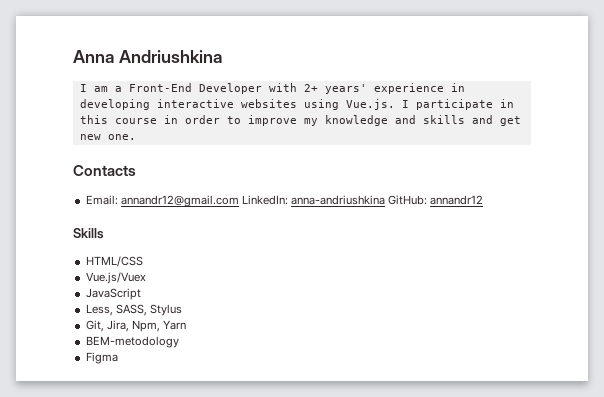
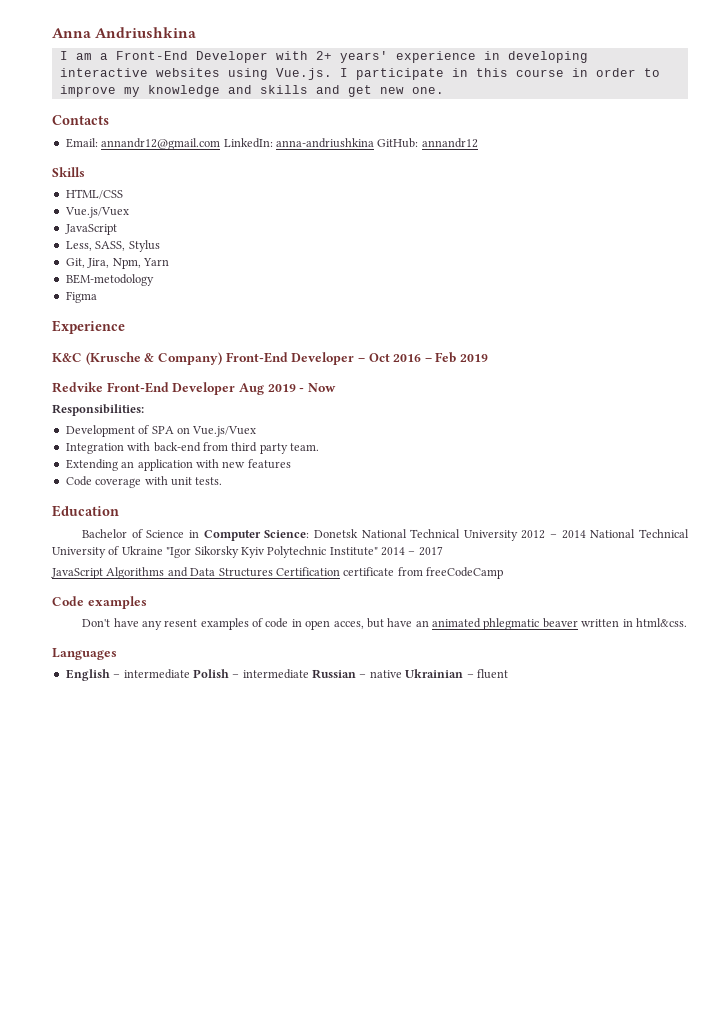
+ Experience
+ K&C (Krusche & Company) Front-End Developer – Oct 2016 – Feb 2019
+ Redvike Front-End Developer Aug 2019 - Now
+ Responsibilities:
+ Development of SPA on Vue.js/Vuex
+ Integration with back-end from third party team.
+ Extending an application with new features
+ Code coverage with unit tests.
+ Education
+ Bachelor of Science in Computer Science: Donetsk National Technical University 2012 – 2014 National Technical University of Ukraine "Igor Sikorsky Kyiv Polytechnic Institute" 2014 – 2017
+ JavaScript Algorithms and Data Structures Certification certificate from freeCodeCamp
+ Code examples
+ Don't have any resent examples of code in open acces, but have an animated phlegmatic beaver written in html&css.
+ Languages
+ English – intermediate Polish – intermediate Russian – native Ukrainian – fluent

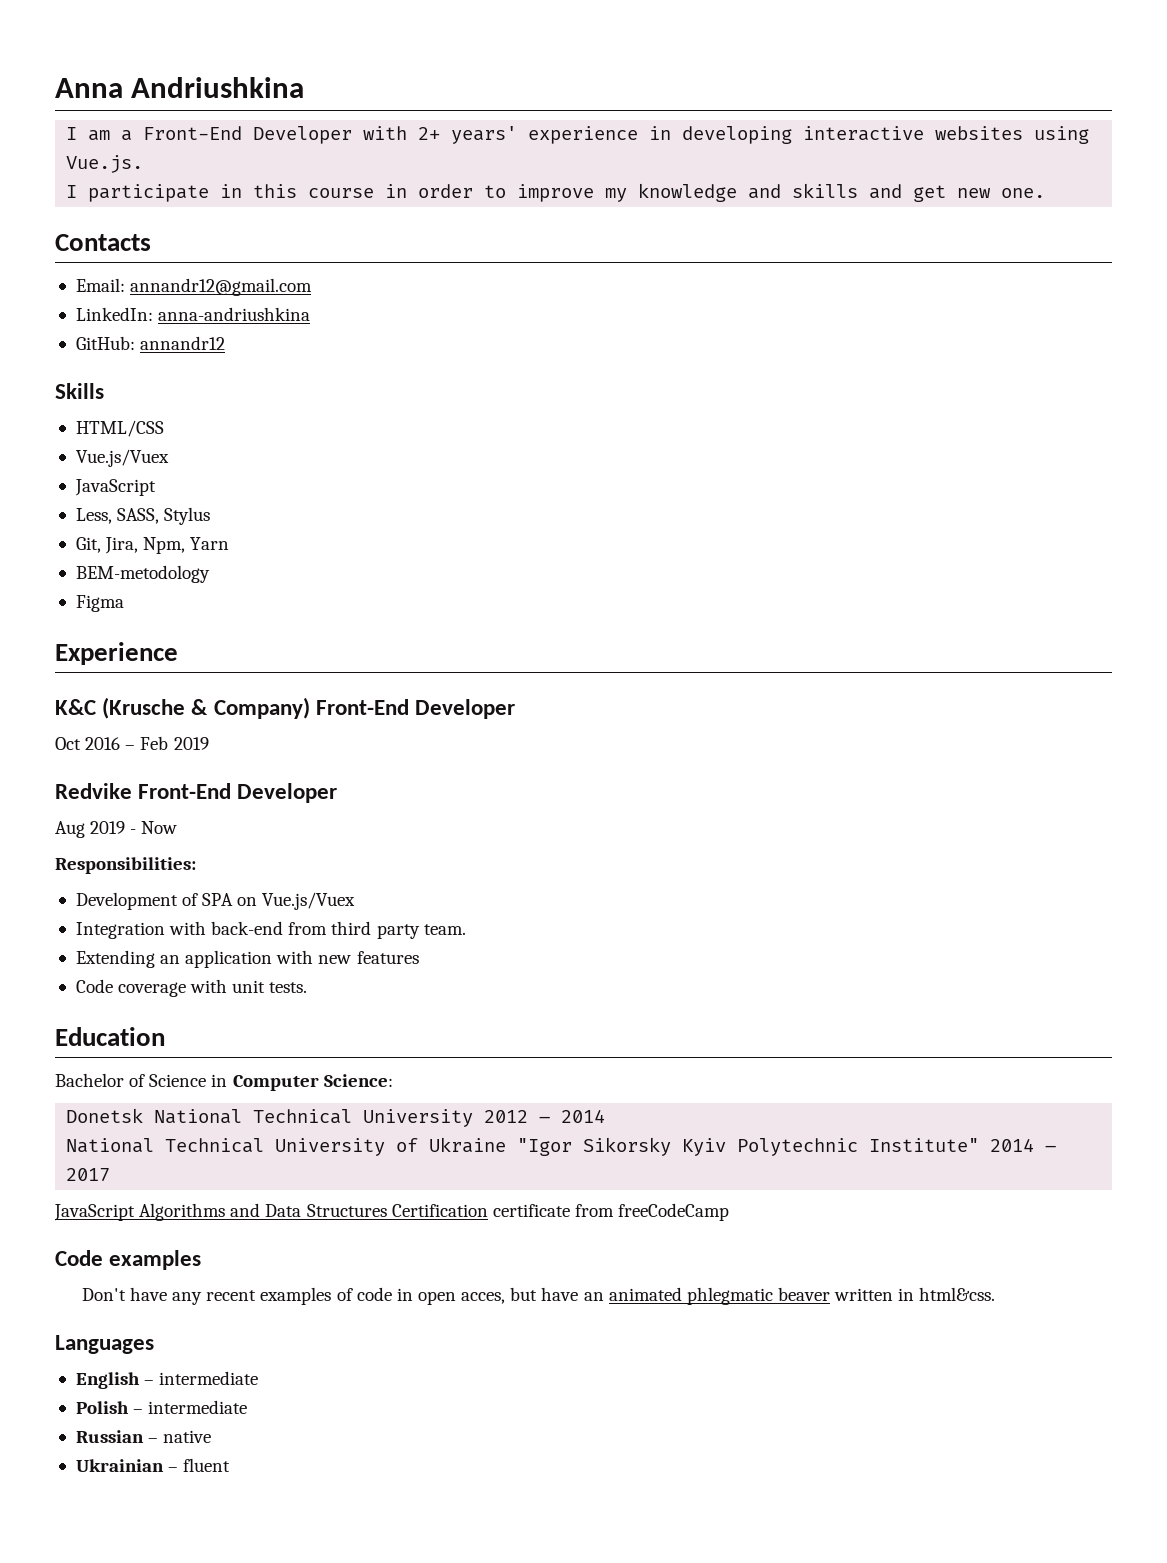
- I am a Front-End Developer with 2+ years' experience in developing interactive websites using Vue.js. I participate in this course in order to improve my knowledge and skills and get new one.
+ I am a Front-End Developer with 2+ years' experience in developing interactive websites using Vue.js.
+ I participate in this course in order to improve my knowledge and skills and get new one.
- Email: annandr12@gmail.com LinkedIn: anna-andriushkina GitHub: annandr12
+ Email: annandr12@gmail.com
+ LinkedIn: anna-andriushkina
+ GitHub: annandr12
- K&C (Krusche & Company) Front-End Developer – Oct 2016 – Feb 2019
+ K&C (Krusche & Company) Front-End Developer
+ Oct 2016 – Feb 2019
- Redvike Front-End Developer Aug 2019 - Now
+ Redvike Front-End Developer
+ Aug 2019 - Now
- Bachelor of Science in Computer Science: Donetsk National Technical University 2012 – 2014 National Technical University of Ukraine "Igor Sikorsky Kyiv Polytechnic Institute" 2014 – 2017
+ Bachelor of Science in Computer Science:
+ Donetsk National Technical University 2012 – 2014
+ National Technical University of Ukraine "Igor Sikorsky Kyiv Polytechnic Institute" 2014 – 2017
- Don't have any resent examples of code in open acces, but have an animated phlegmatic beaver written in html&css.
+ Don't have any recent examples of code in open acces, but have an animated phlegmatic beaver written in html&css.
- English – intermediate Polish – intermediate Russian – native Ukrainian – fluent
+ English – intermediate
+ Polish – intermediate
+ Russian – native
+ Ukrainian – fluent

